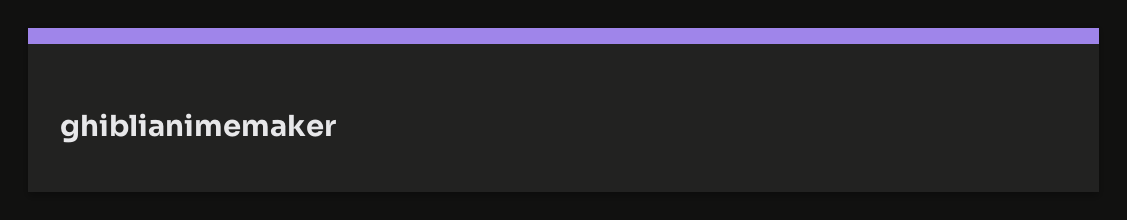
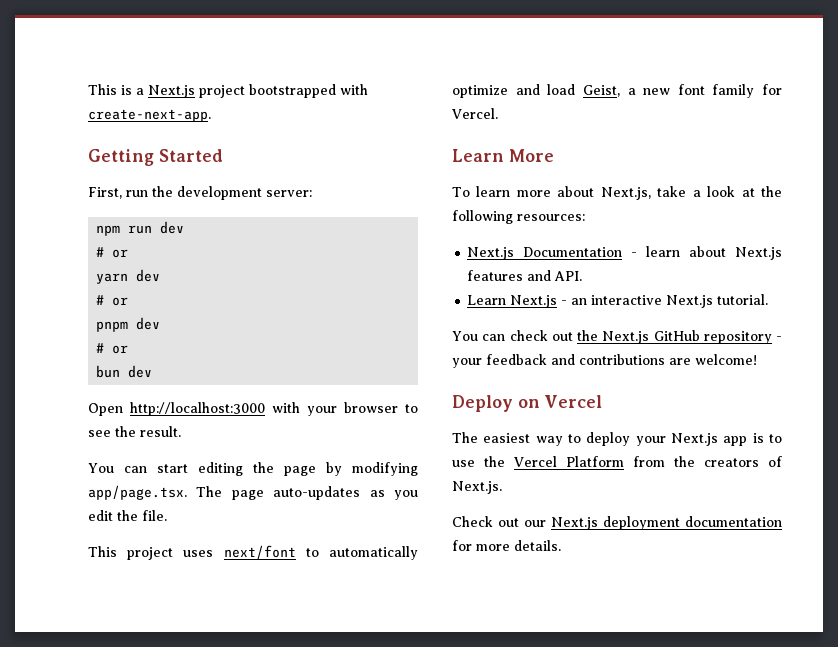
- ghiblianimemaker
+ This is a Next.js project bootstrapped with create-next-app.
+ Getting Started
+ First, run the development server:
+ npm run dev
+ # or
+ yarn dev
+ # or
+ pnpm dev
+ # or
+ bun dev
+ Open http://localhost:3000 with your browser to see the result.
+ You can start editing the page by modifying app/page.tsx. The page auto-updates as you edit the file.
+ This project uses next/font to automatically optimize and load Geist, a new font family for Vercel.
+ Learn More
+ To learn more about Next.js, take a look at the following resources:
+ Next.js Documentation - learn about Next.js features and API.
+ Learn Next.js - an interactive Next.js tutorial.
+ You can check out the Next.js GitHub repository - your feedback and contributions are welcome!
+ Deploy on Vercel
+ The easiest way to deploy your Next.js app is to use the Vercel Platform from the creators of Next.js.
+ Check out our Next.js deployment documentation for more details.

